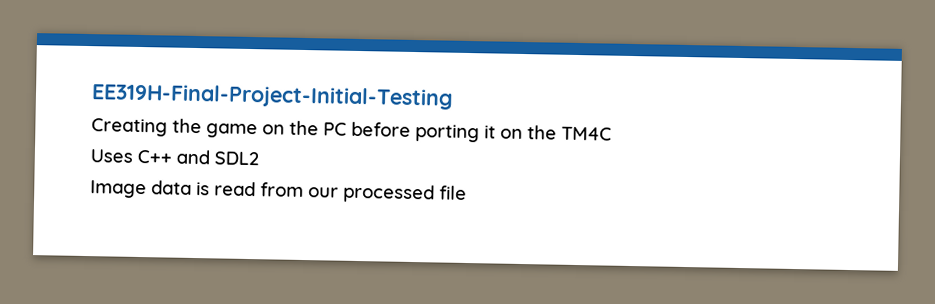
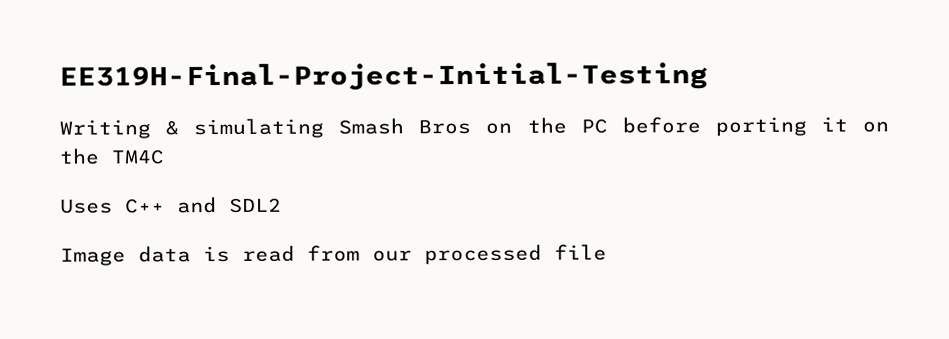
- Creating the game on the PC before porting it on the TM4C
+ Writing & simulating Smash Bros on the PC before porting it on the TM4C

